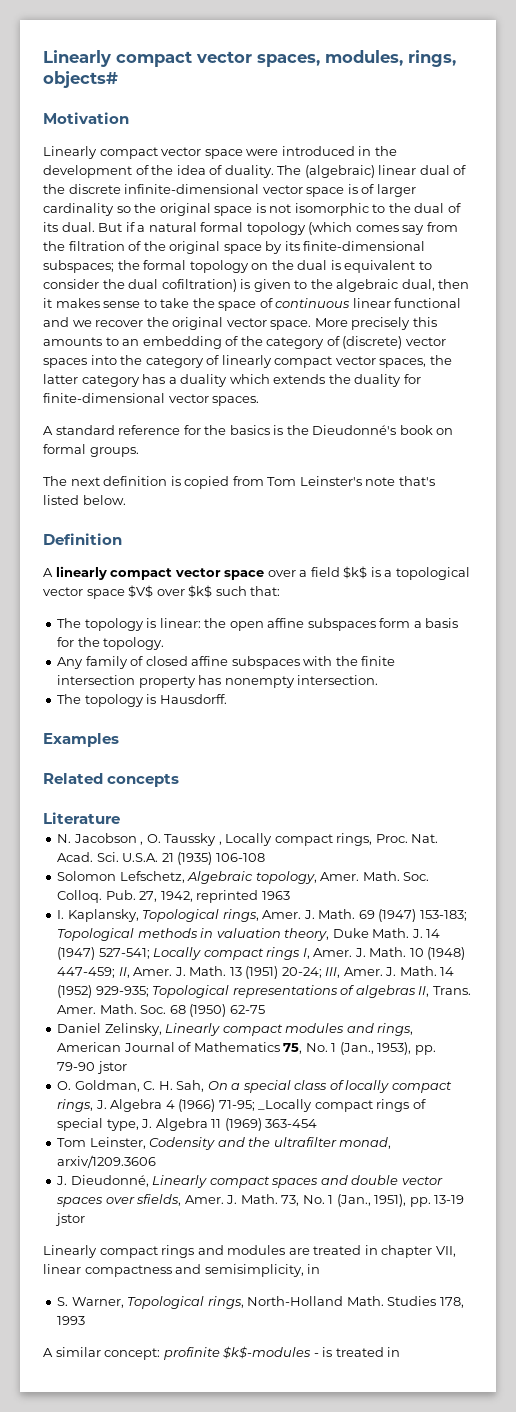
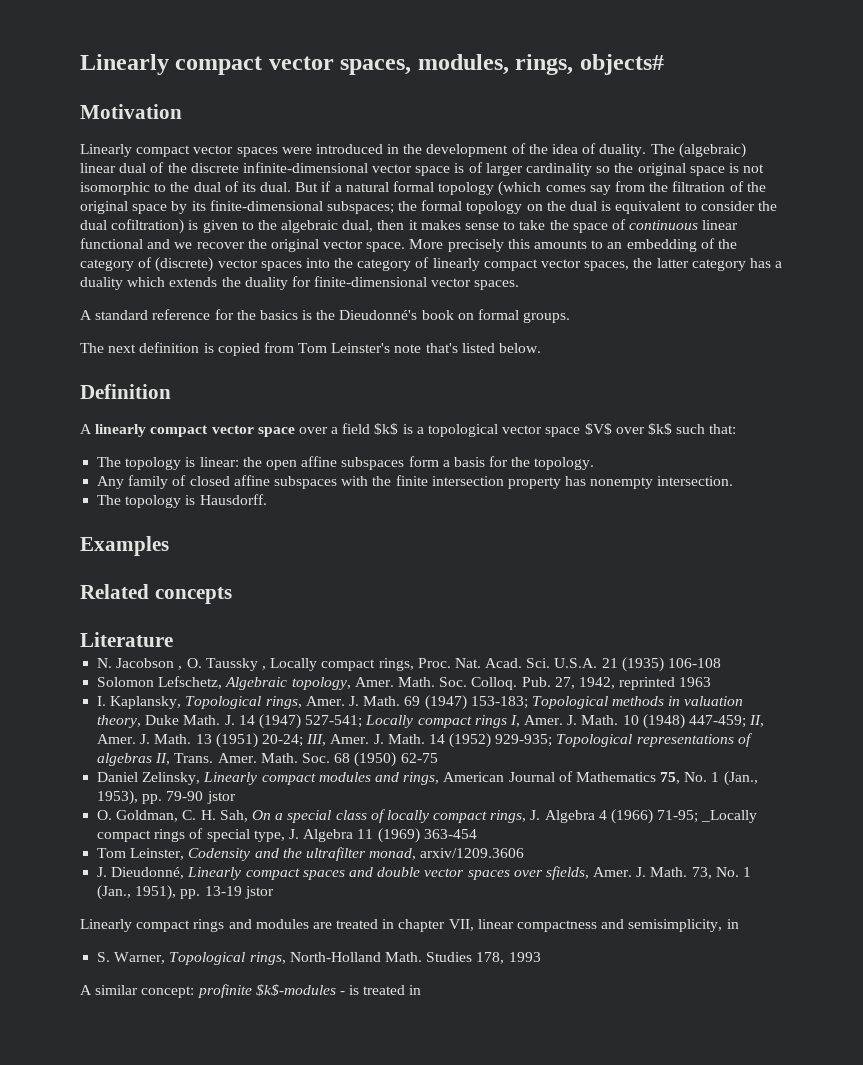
- Linearly compact vector space were introduced in the development of the idea of duality.
+ Linearly compact vector spaces were introduced in the development of the idea of duality.

